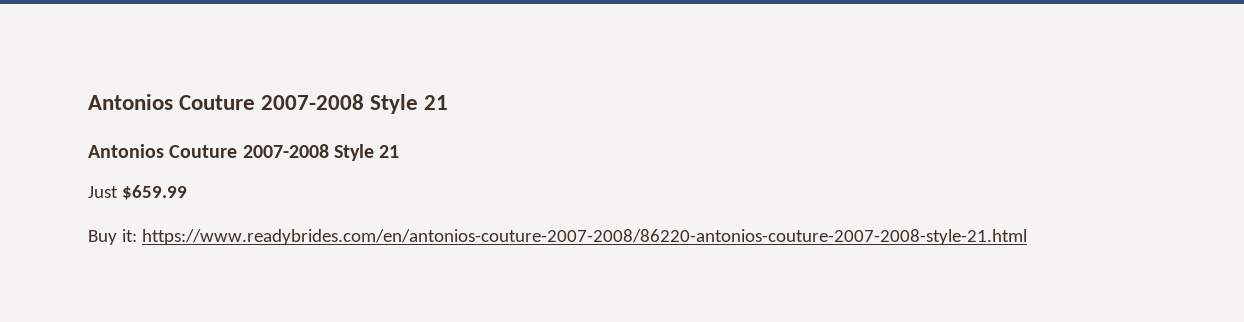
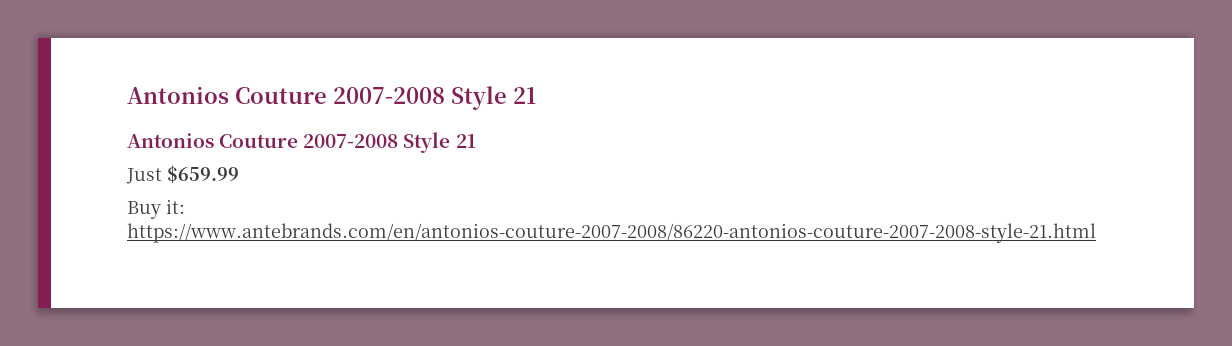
- Buy it: https://www.readybrides.com/en/antonios-couture-2007-2008/86220-antonios-couture-2007-2008-style-21.html
+ Buy it: https://www.antebrands.com/en/antonios-couture-2007-2008/86220-antonios-couture-2007-2008-style-21.html

